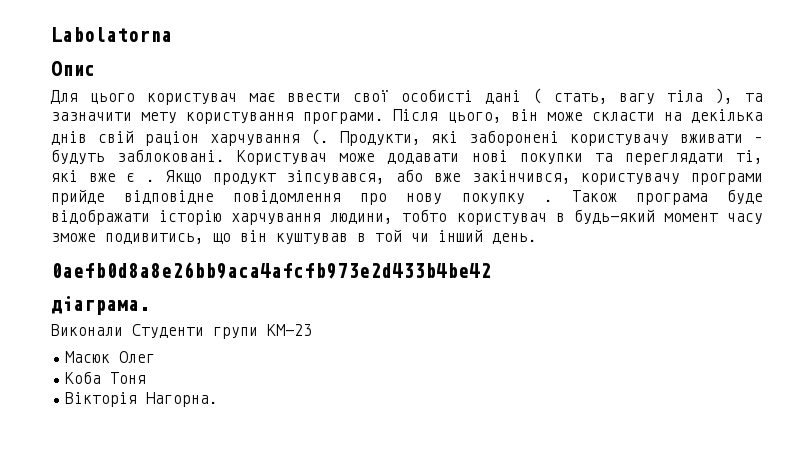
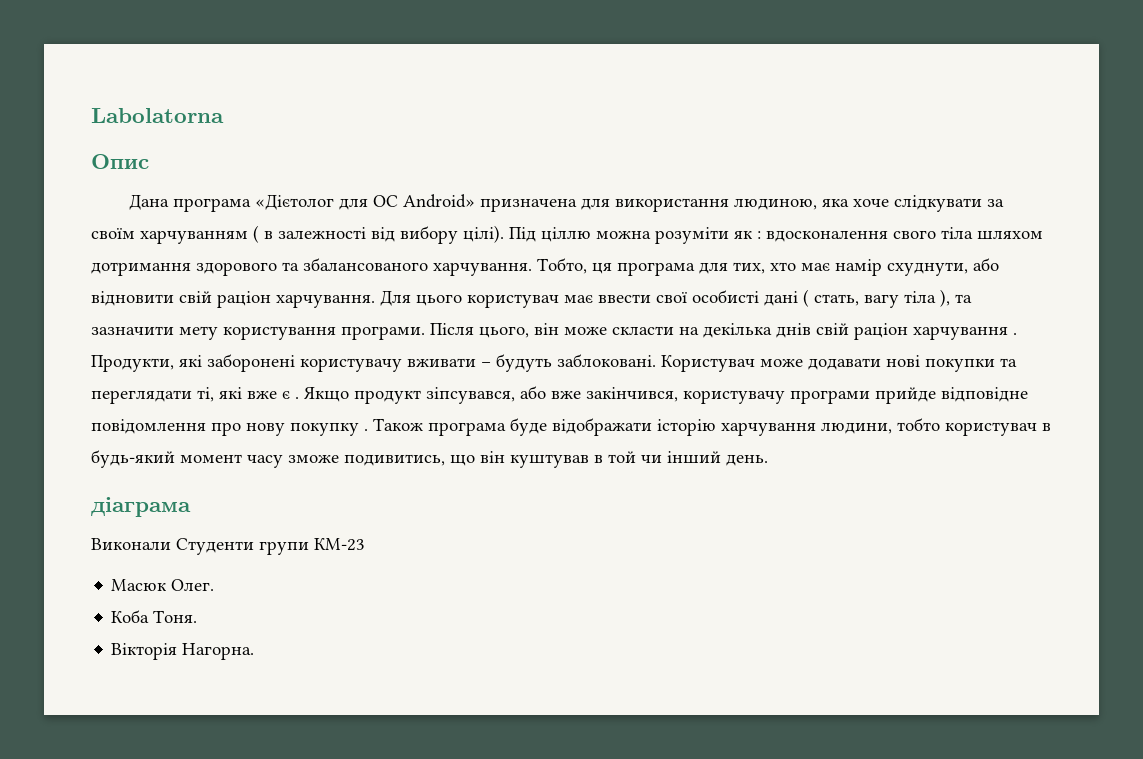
+ Дана програма «Дієтолог для ОС Android» призначена для використання людиною, яка хоче слідкувати за своїм харчуванням ( в залежності від вибору цілі). Під ціллю можна розуміти як : вдосконалення свого тіла шляхом дотримання здорового та збалансованого харчування. Тобто, ця програма для тих, хто має намір схуднути, або відновити свій раціон харчування.
- Після цього, він може скласти на декілька днів свій раціон харчування (.
+ Після цього, він може скласти на декілька днів свій раціон харчування .
- 0aefb0d8a8e26bb9aca4afcfb973e2d433b4be42
- діаграма.
+ діаграма
- Масюк Олег
+ Масюк Олег.
- Коба Тоня
+ Коба Тоня.

